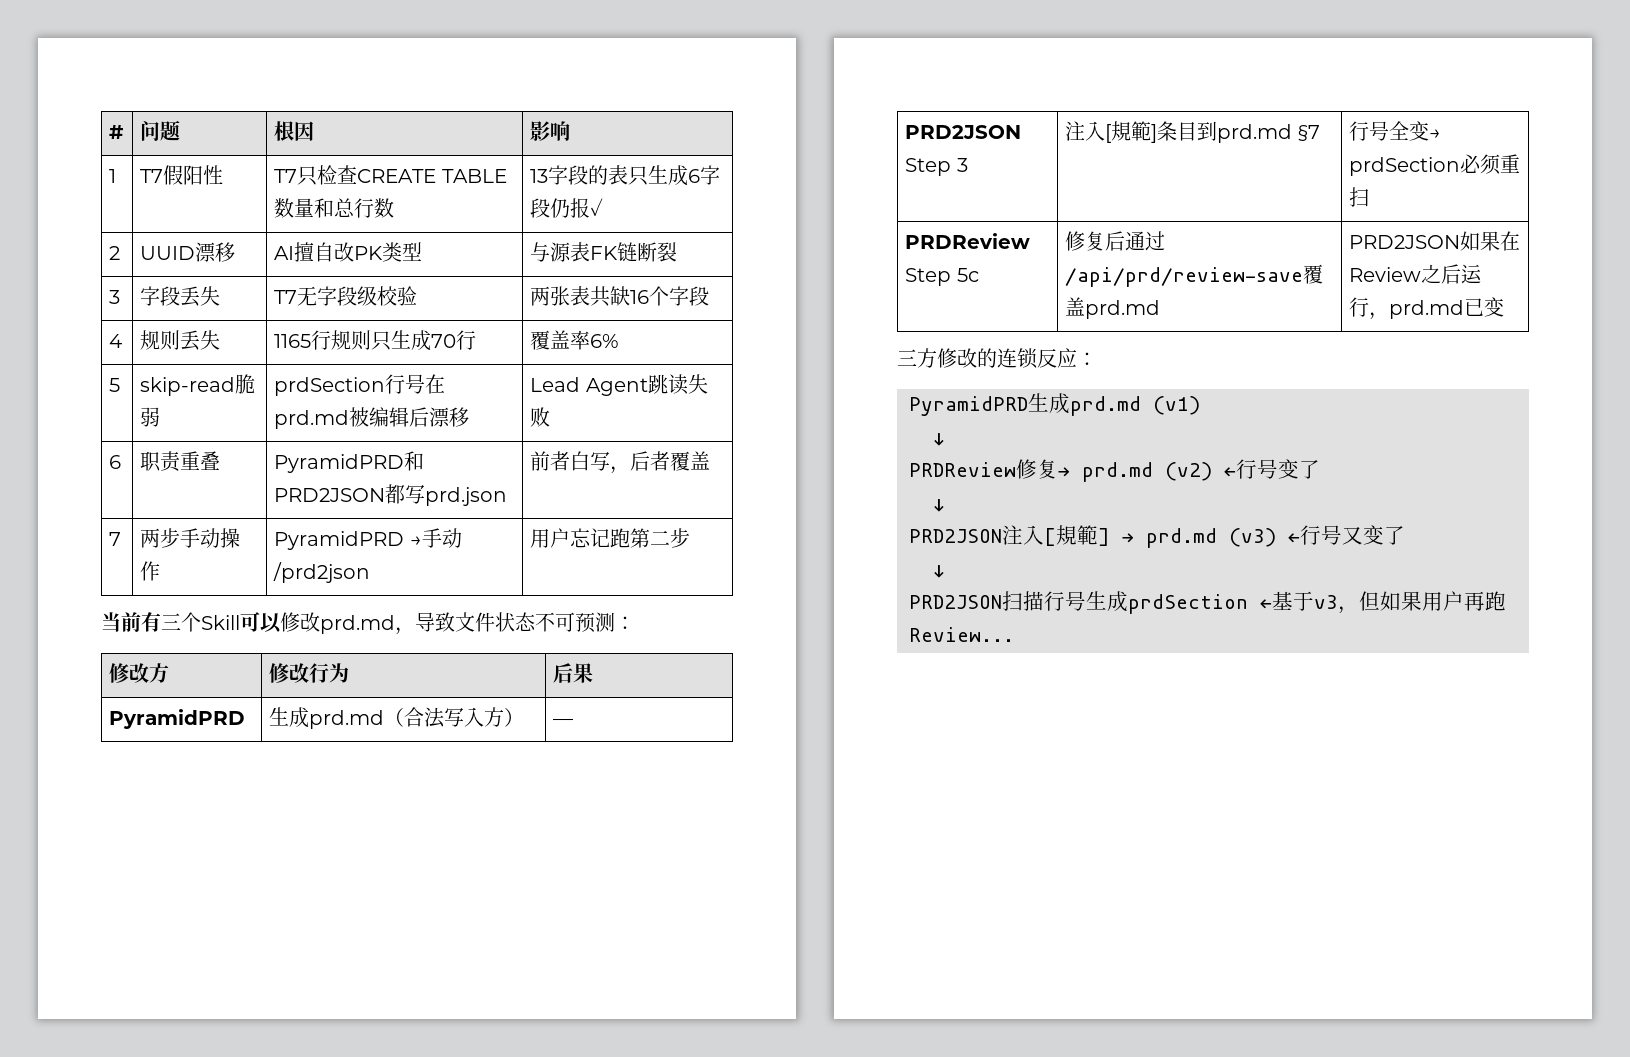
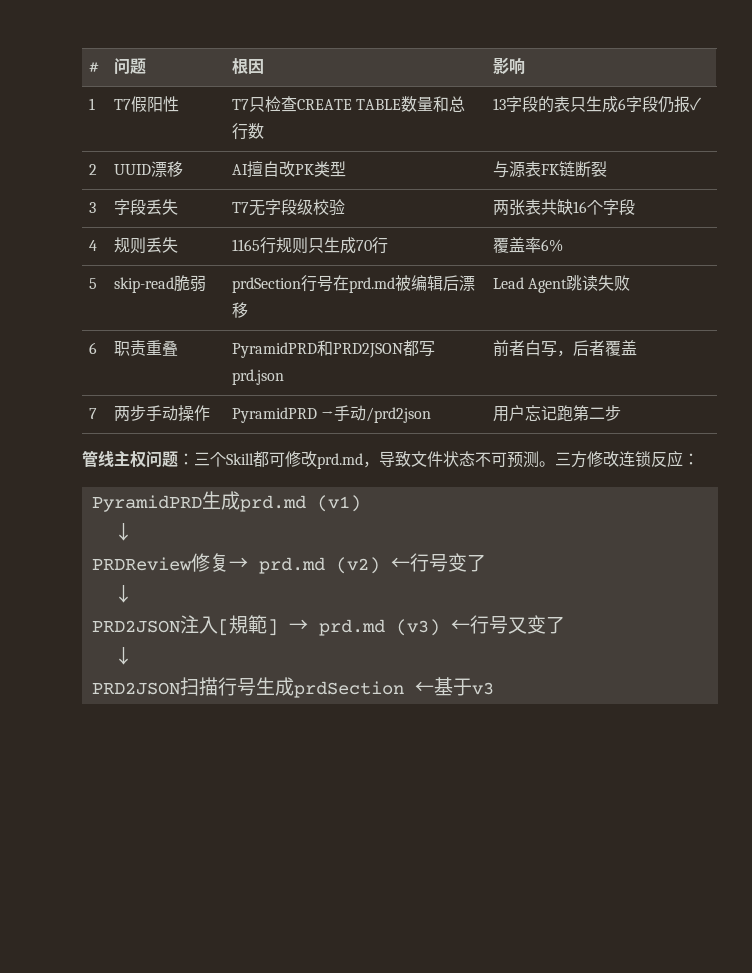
- 当前有三个Skill可以修改prd.md，导致文件状态不可预测：
- 修改方 | 修改行为 | 后果
- PyramidPRD | 生成prd.md（合法写入方） | —
- PRD2JSON Step 3 | 注入[規範]条目到prd.md §7 | 行号全变→ prdSection必须重扫
- PRDReview Step 5c | 修复后通过/api/prd/review-save覆盖prd.md | PRD2JSON如果在Review之后运行，prd.md已变
- 三方修改的连锁反应：
+ 管线主权问题：三个Skill都可修改prd.md，导致文件状态不可预测。三方修改连锁反应：
- PRD2JSON扫描行号生成prdSection ←基于v3，但如果用户再跑Review...
+ PRD2JSON扫描行号生成prdSection ←基于v3

